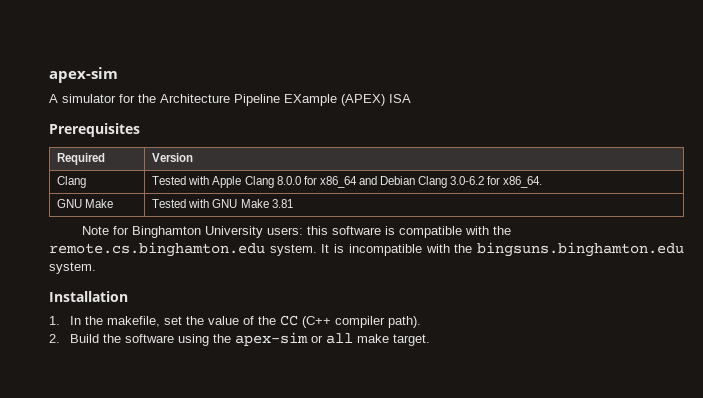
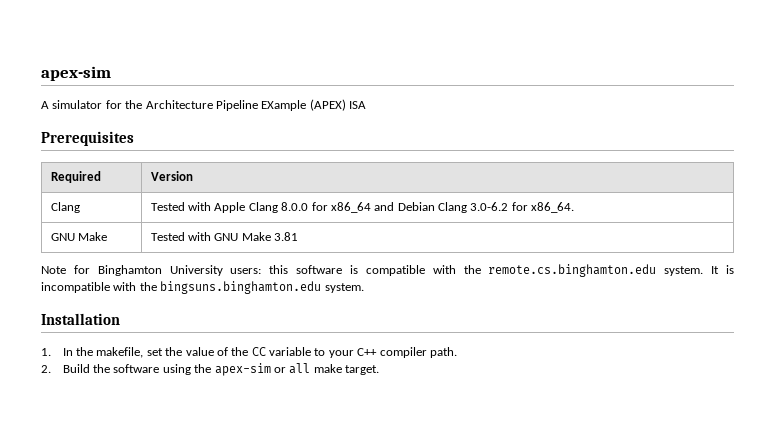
- 1. In the makefile, set the value of the CC (C++ compiler path).
+ 1. In the makefile, set the value of the CC variable to your C++ compiler path.

